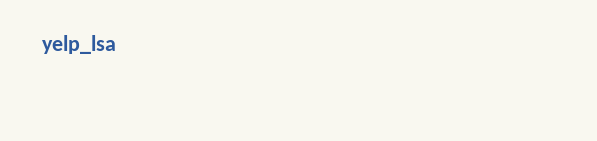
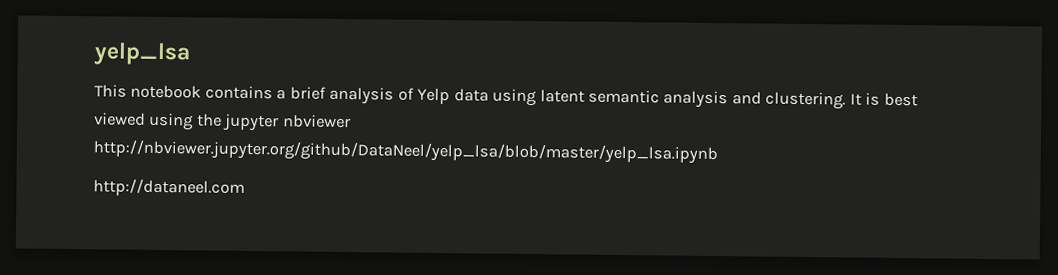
+ This notebook contains a brief analysis of Yelp data using latent semantic analysis and clustering. It is best viewed using the jupyter nbviewer http://nbviewer.jupyter.org/github/DataNeel/yelp_lsa/blob/master/yelp_lsa.ipynb
+ http://dataneel.com

